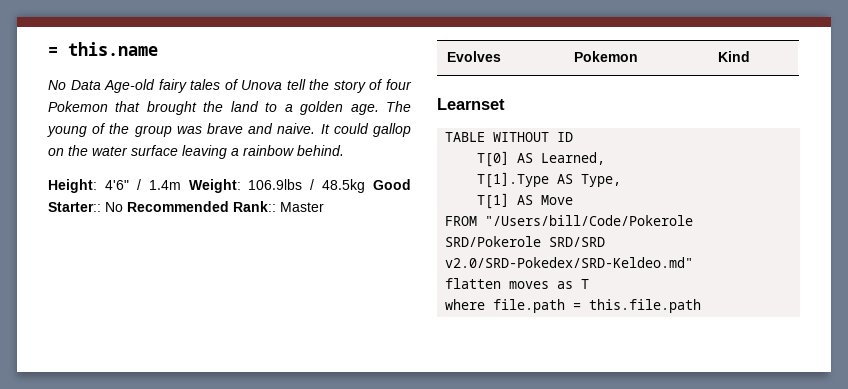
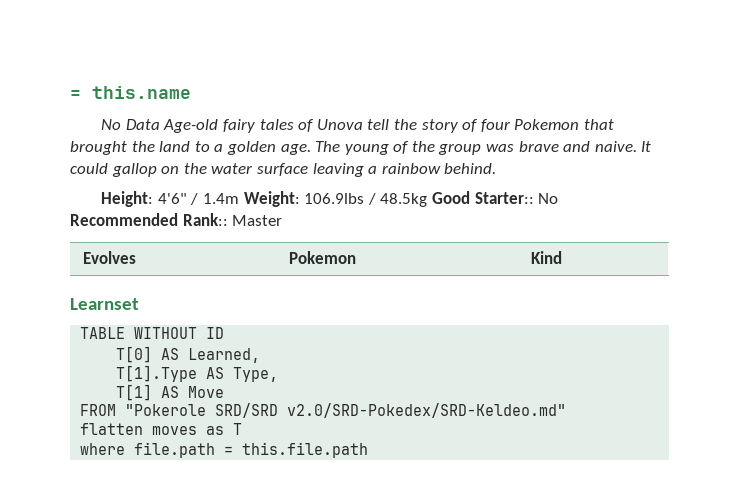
- FROM "/Users/bill/Code/Pokerole SRD/Pokerole SRD/SRD v2.0/SRD-Pokedex/SRD-Keldeo.md"
+ FROM "Pokerole SRD/SRD v2.0/SRD-Pokedex/SRD-Keldeo.md"

